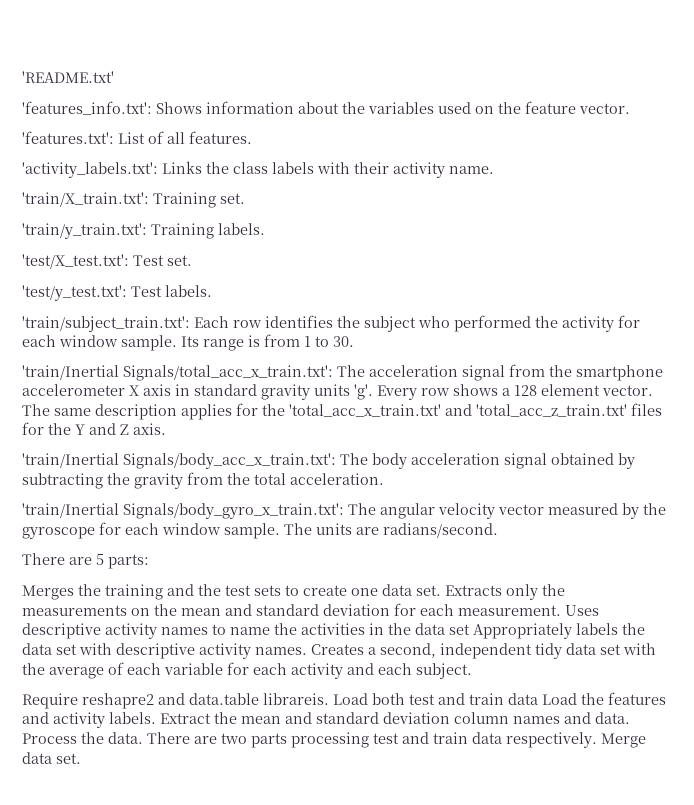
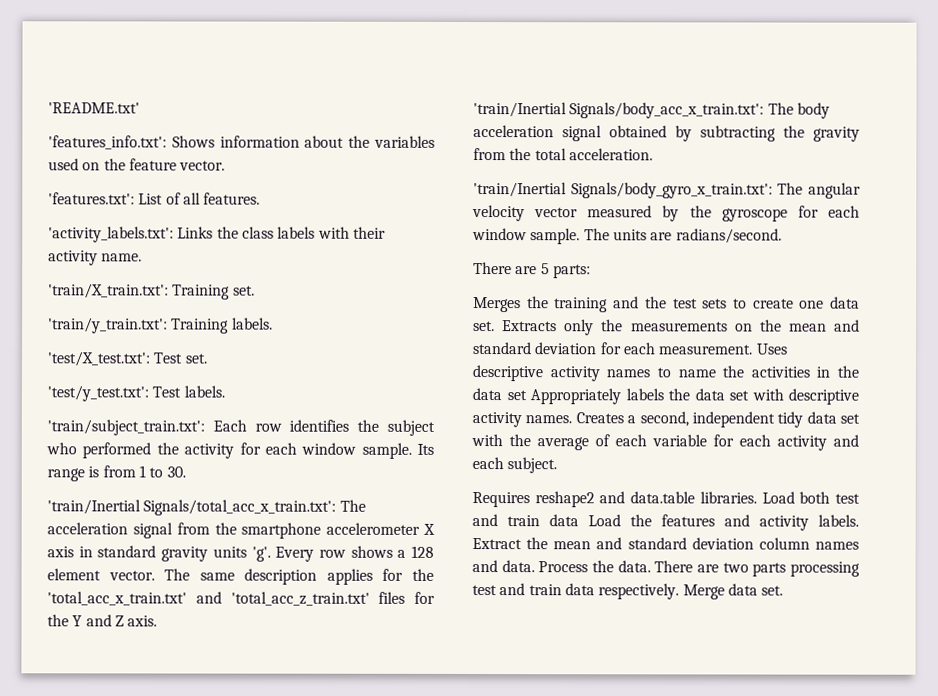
- Require reshapre2 and data.table librareis.
+ Requires reshape2 and data.table libraries.

